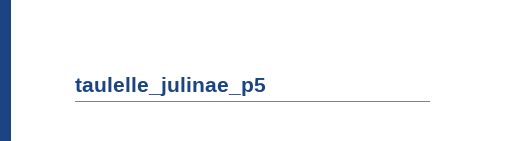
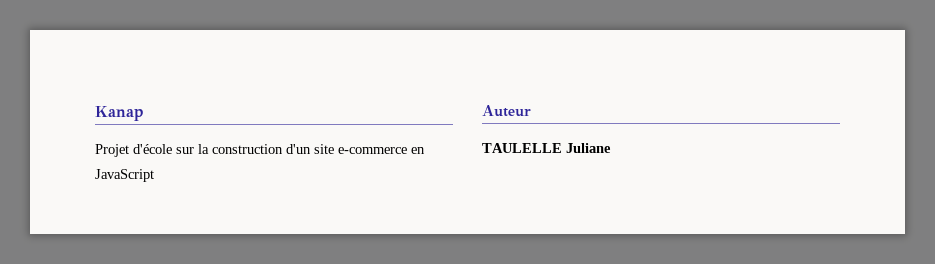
- taulelle_julinae_p5
+ Kanap
+ Projet d'école sur la construction d'un site e-commerce en JavaScript
+ Auteur
+ TAULELLE Juliane

